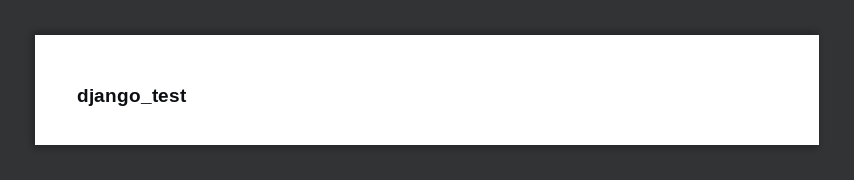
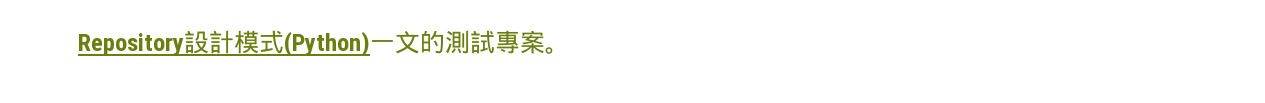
- django_test
+ Repository設計模式(Python)一文的測試專案。

